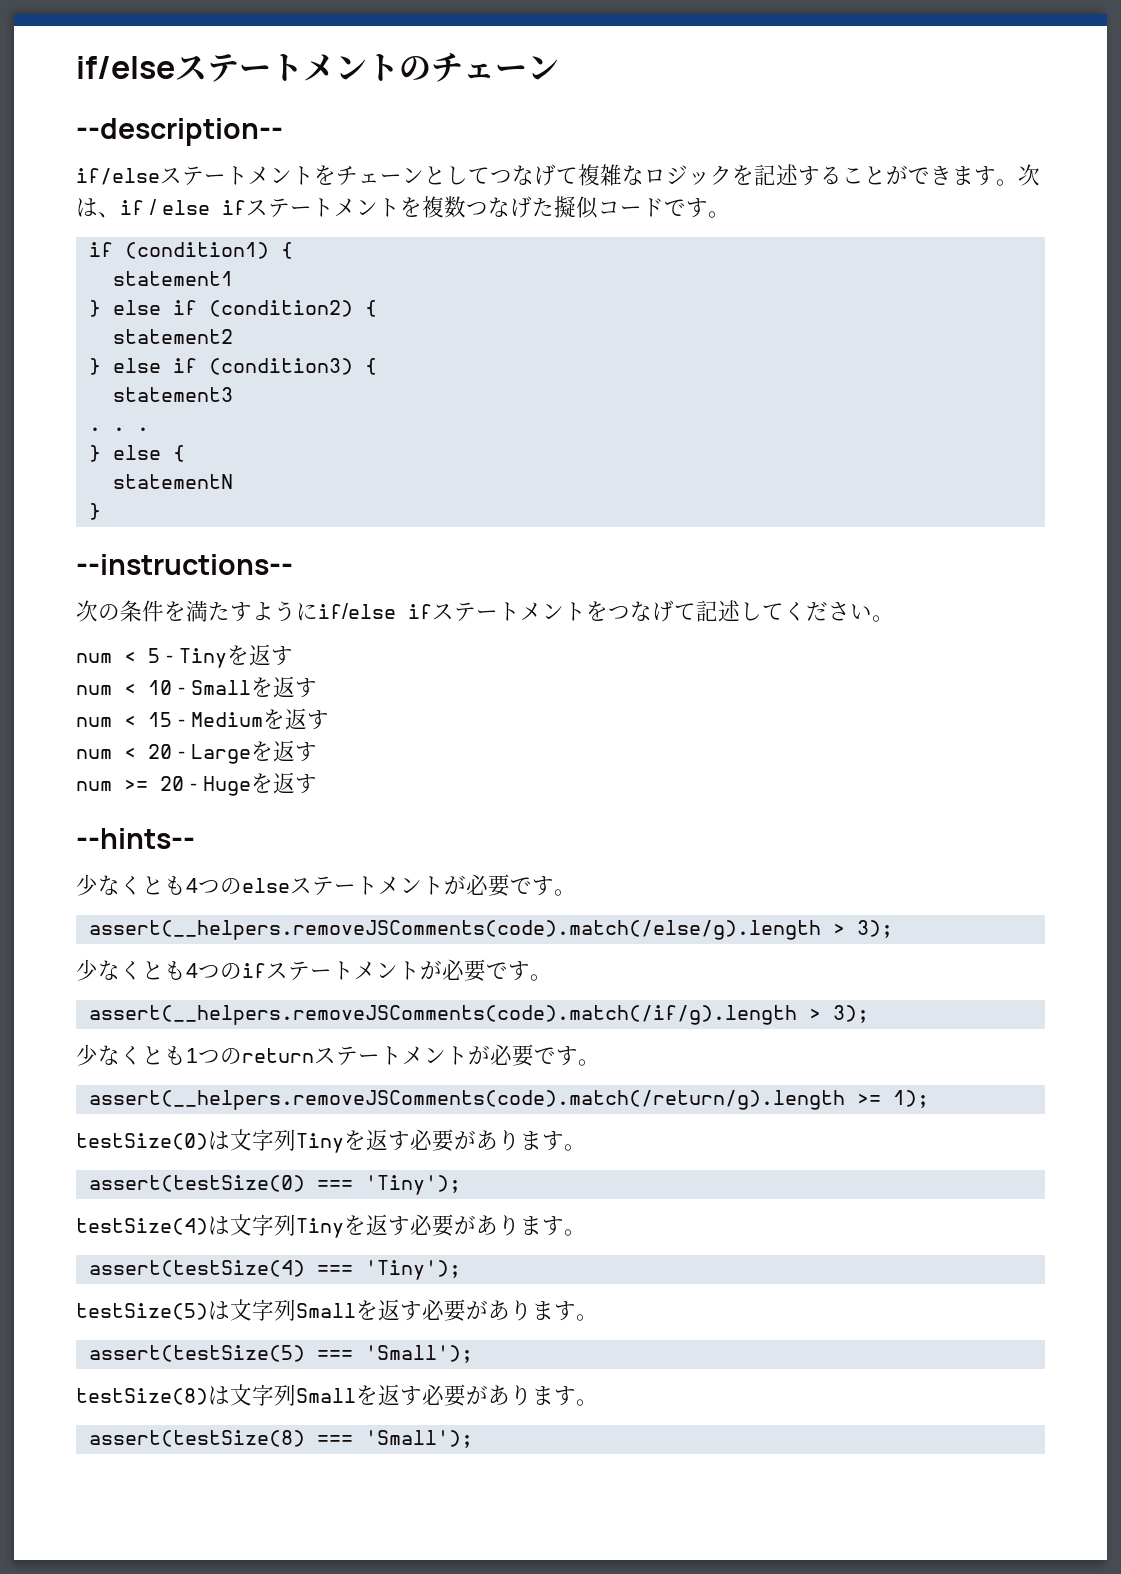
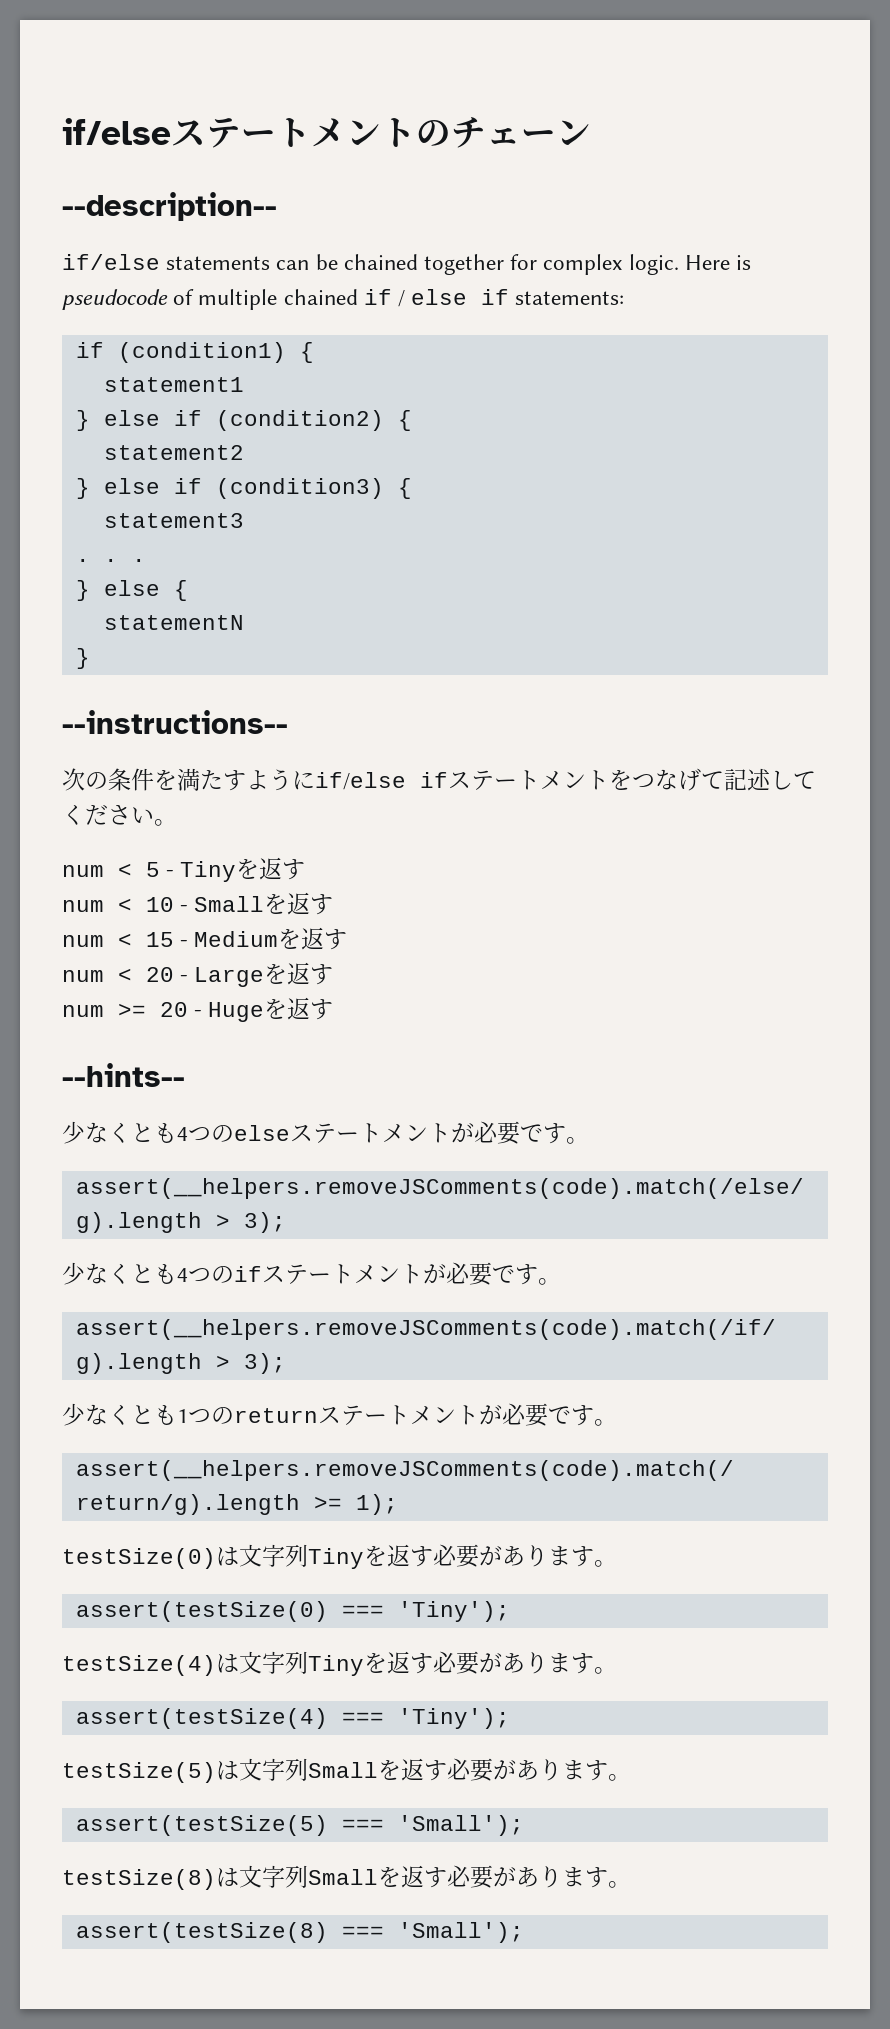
- if/elseステートメントをチェーンとしてつなげて複雑なロジックを記述することができます。次は、if / else ifステートメントを複数つなげた擬似コードです。
+ if/else statements can be chained together for complex logic. Here is pseudocode of multiple chained if / else if statements:

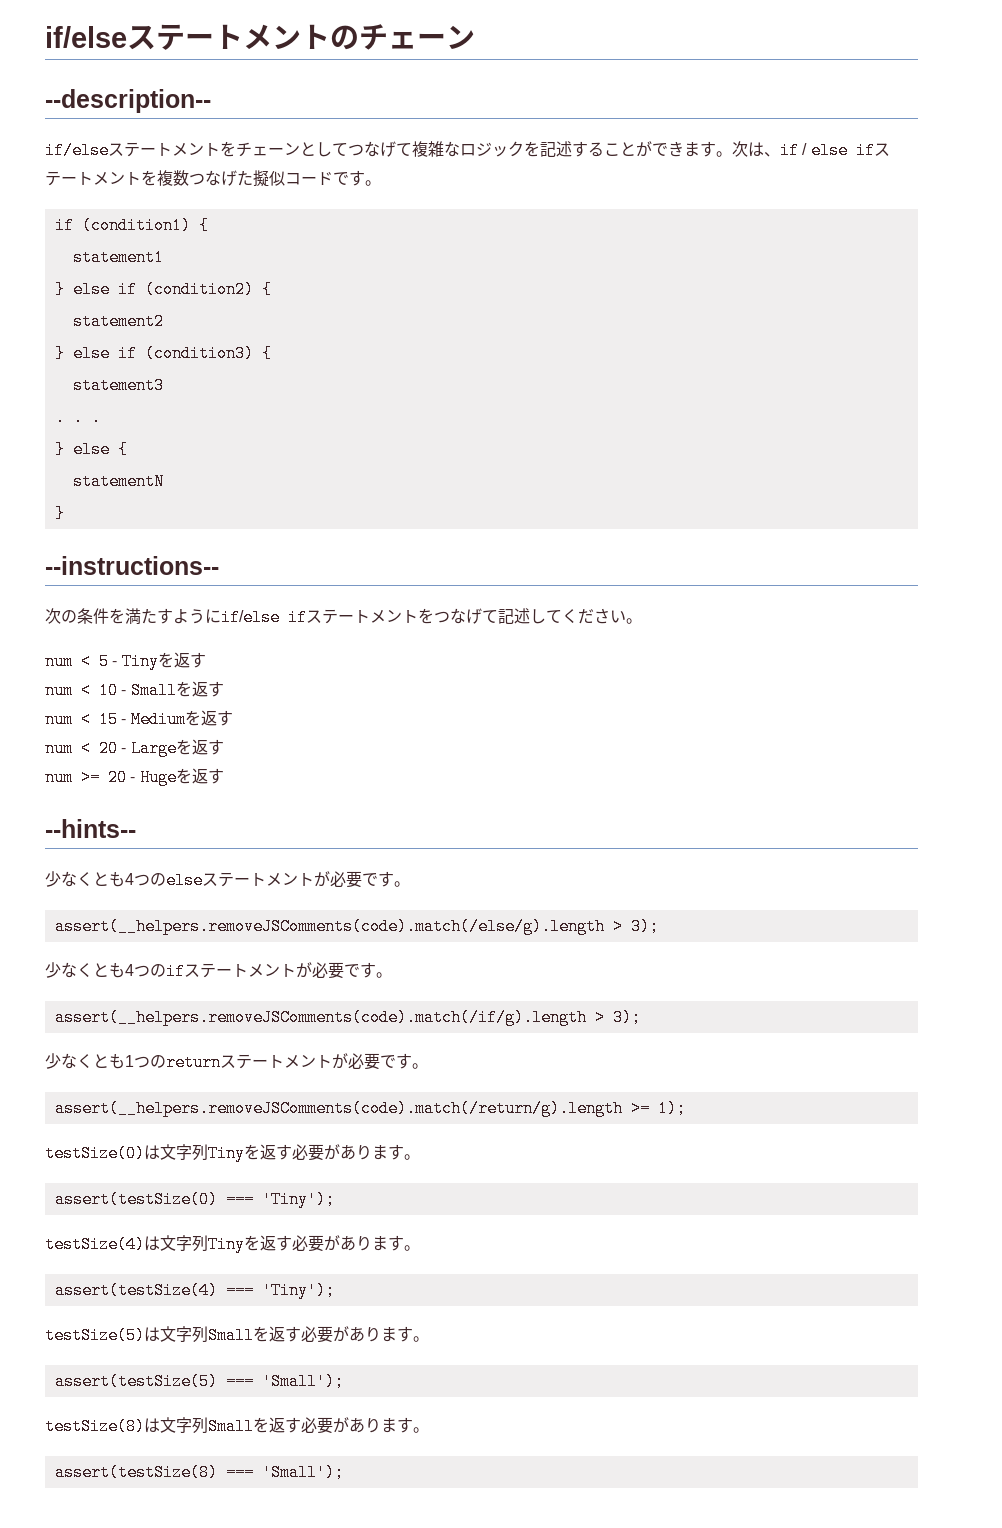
- if/else statements can be chained together for complex logic. Here is pseudocode of multiple chained if / else if statements:
+ if/elseステートメントをチェーンとしてつなげて複雑なロジックを記述することができます。次は、if / else ifステートメントを複数つなげた擬似コードです。

